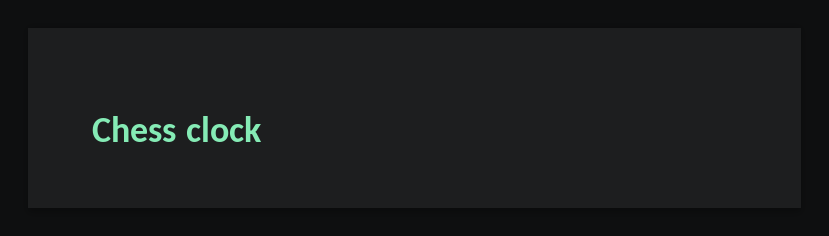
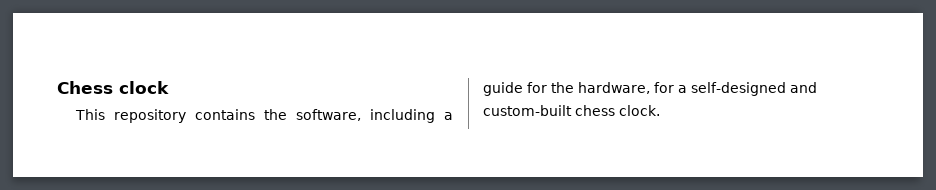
+ This repository contains the software, including a guide for the hardware, for a self-designed and custom-built chess clock.

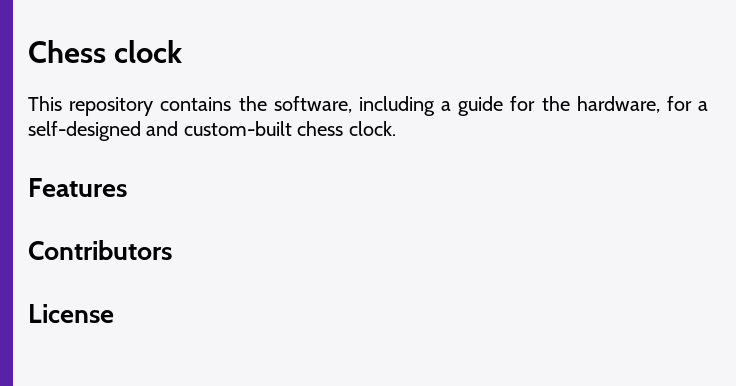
+ Features
+ Contributors
+ License

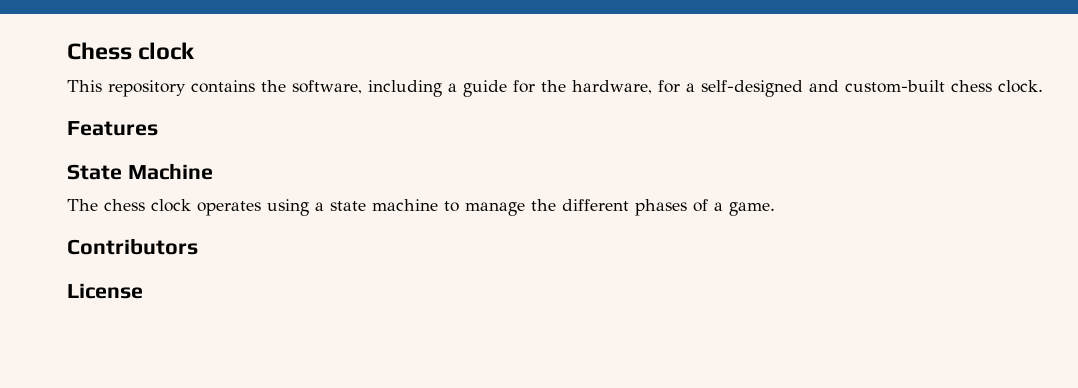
+ State Machine
+ The chess clock operates using a state machine to manage the different phases of a game.

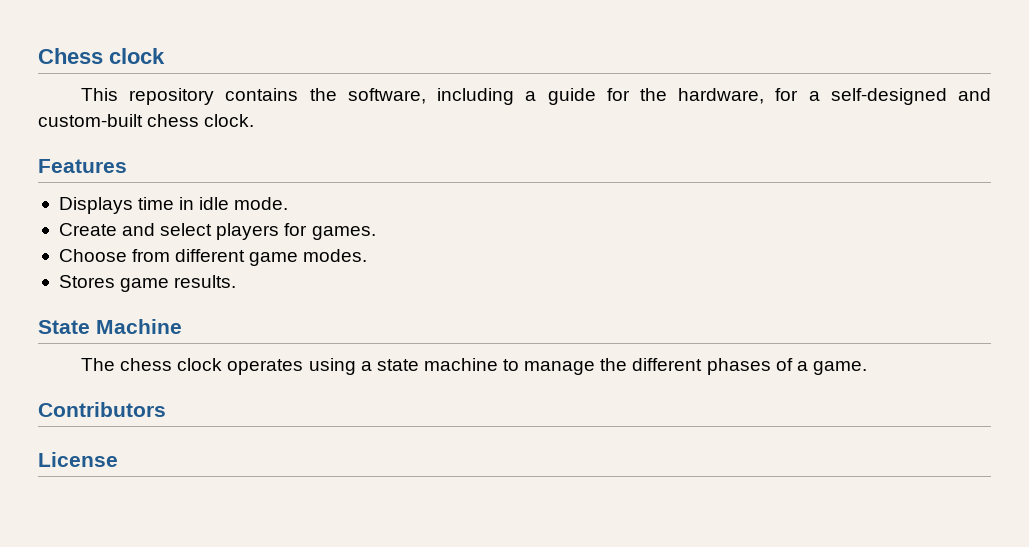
+ Displays time in idle mode.
+ Create and select players for games.
+ Choose from different game modes.
+ Stores game results.

